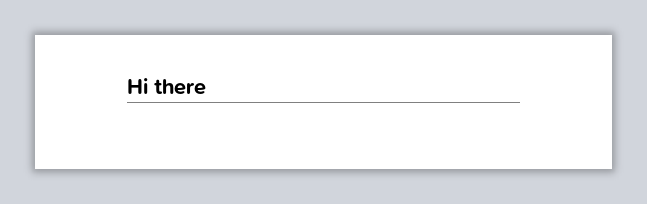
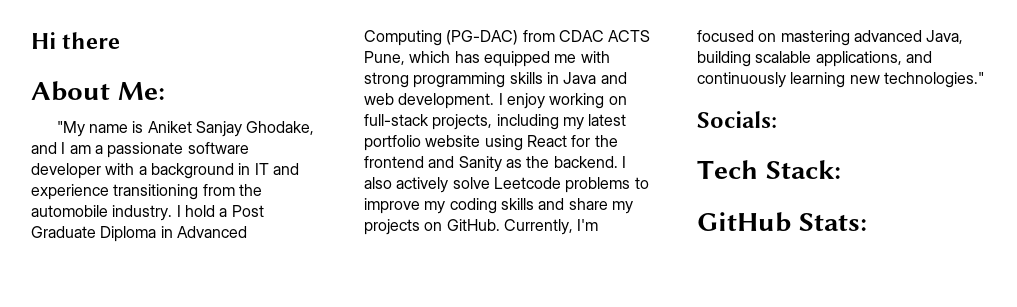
+ About Me:
+ "My name is Aniket Sanjay Ghodake, and I am a passionate software developer with a background in IT and experience transitioning from the automobile industry. I hold a Post Graduate Diploma in Advanced Computing (PG-DAC) from CDAC ACTS Pune, which has equipped me with strong programming skills in Java and web development. I enjoy working on full-stack projects, including my latest portfolio website using React for the frontend and Sanity as the backend. I also actively solve Leetcode problems to improve my coding skills and share my projects on GitHub. Currently, I'm focused on mastering advanced Java, building scalable applications, and continuously learning new technologies."
+ Socials:
+ Tech Stack:
+ GitHub Stats:

